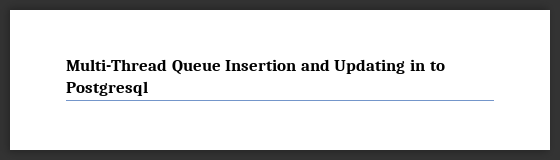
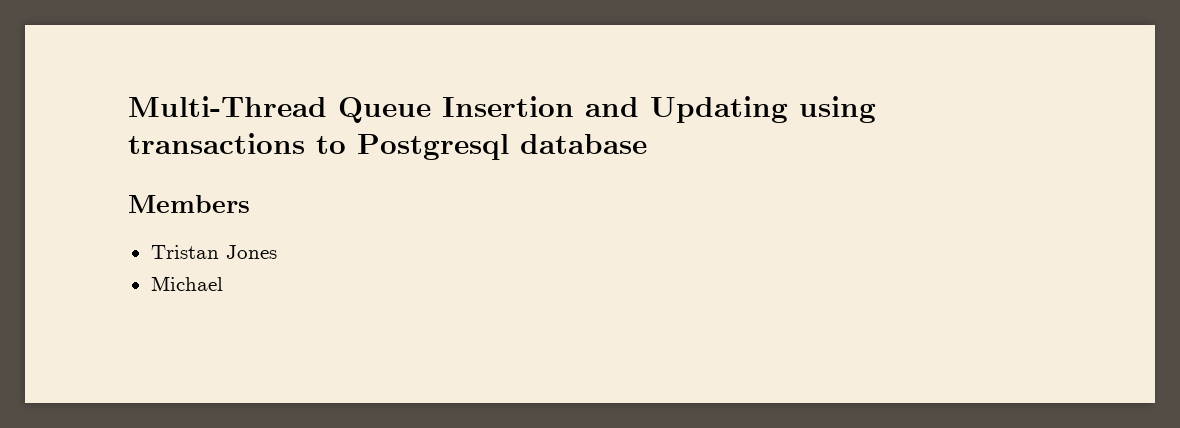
- Multi-Thread Queue Insertion and Updating in to Postgresql
+ Multi-Thread Queue Insertion and Updating using transactions to Postgresql database
+ Members
+ Tristan Jones
+ Michael

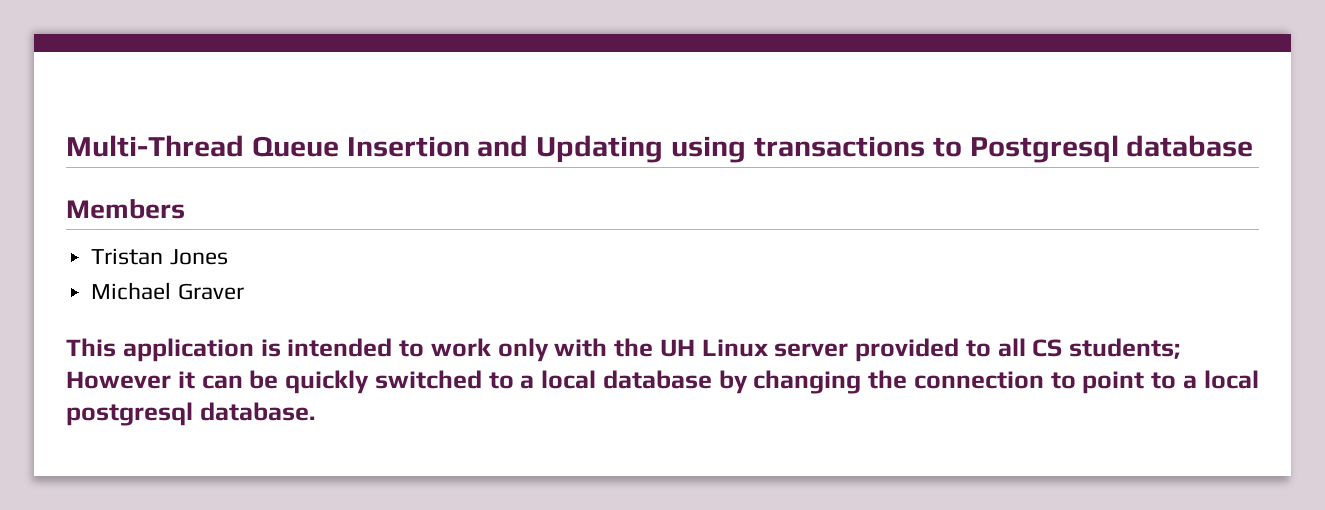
- Michael
+ Michael Graver
+ This application is intended to work only with the UH Linux server provided to all CS students; However it can be quickly switched to a local database by changing the connection to point to a local postgresql database.

